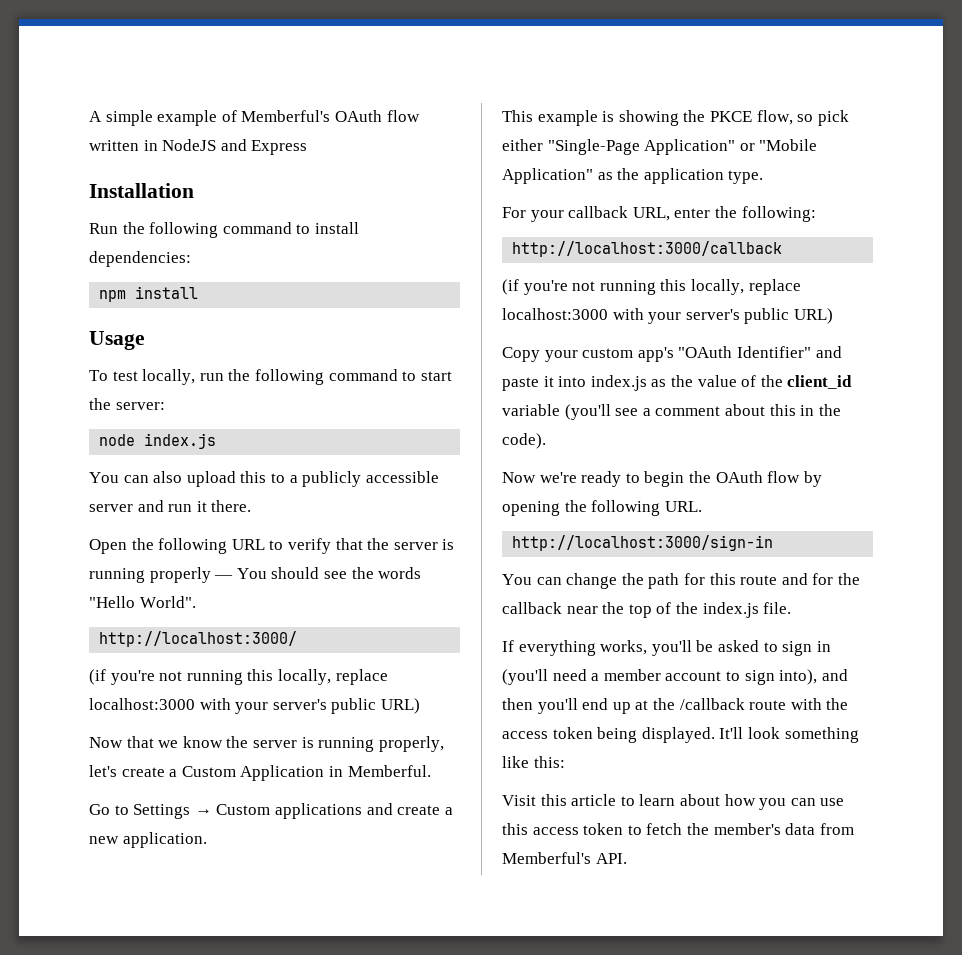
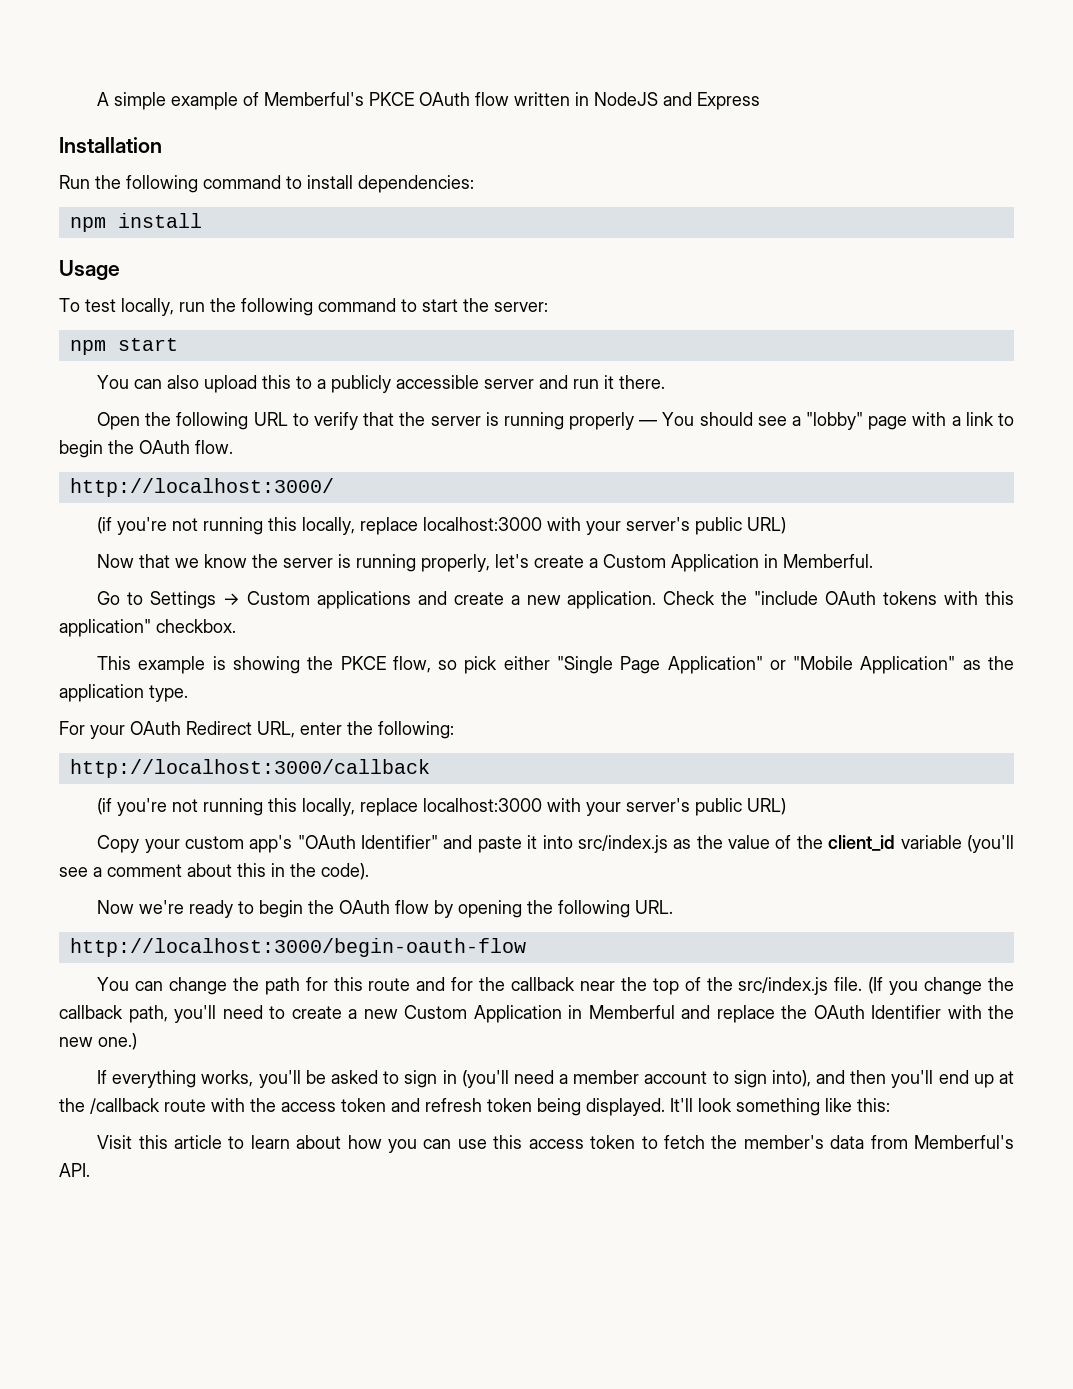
- A simple example of Memberful's OAuth flow written in NodeJS and Express
+ A simple example of Memberful's PKCE OAuth flow written in NodeJS and Express
- node index.js
+ npm start
- Open the following URL to verify that the server is running properly — You should see the words "Hello World".
+ Open the following URL to verify that the server is running properly — You should see a "lobby" page with a link to begin the OAuth flow.
+ Check the "include OAuth tokens with this application" checkbox.
- This example is showing the PKCE flow, so pick either "Single-Page Application" or "Mobile Application" as the application type.
+ This example is showing the PKCE flow, so pick either "Single Page Application" or "Mobile Application" as the application type.
- For your callback URL, enter the following:
+ For your OAuth Redirect URL, enter the following:
- Copy your custom app's "OAuth Identifier" and paste it into index.js as the value of the client_id variable (you'll see a comment about this in the code).
+ Copy your custom app's "OAuth Identifier" and paste it into src/index.js as the value of the client_id variable (you'll see a comment about this in the code).
- http://localhost:3000/sign-in
+ http://localhost:3000/begin-oauth-flow
- You can change the path for this route and for the callback near the top of the index.js file.
+ You can change the path for this route and for the callback near the top of the src/index.js file. (If you change the callback path, you'll need to create a new Custom Application in Memberful and replace the OAuth Identifier with the new one.)
- If everything works, you'll be asked to sign in (you'll need a member account to sign into), and then you'll end up at the /callback route with the access token being displayed.
+ If everything works, you'll be asked to sign in (you'll need a member account to sign into), and then you'll end up at the /callback route with the access token and refresh token being displayed.

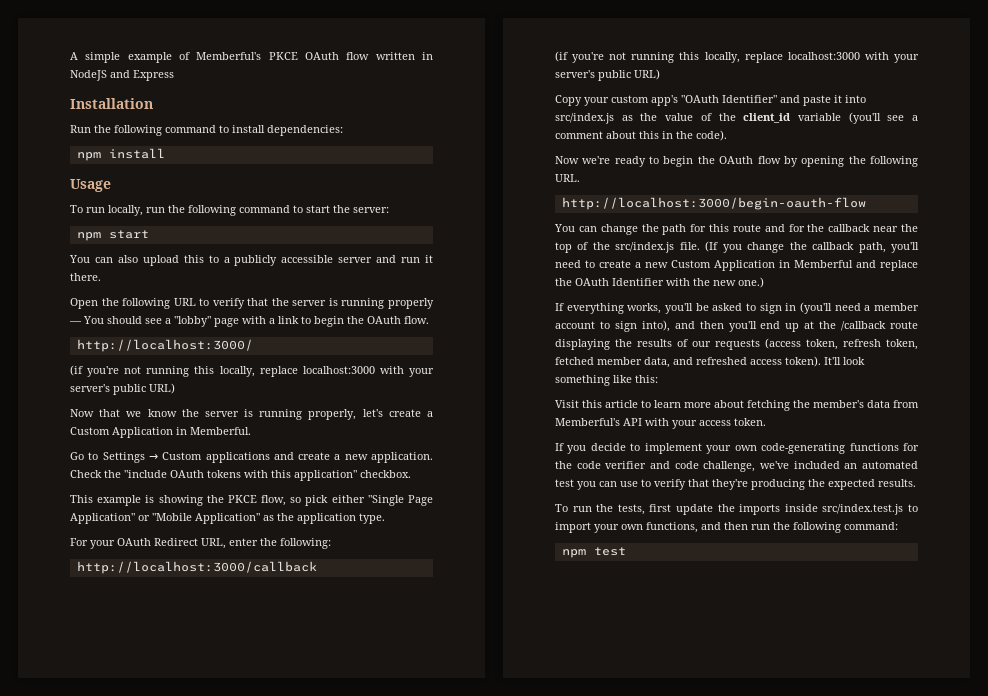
- To test locally, run the following command to start the server:
+ To run locally, run the following command to start the server:
- If everything works, you'll be asked to sign in (you'll need a member account to sign into), and then you'll end up at the /callback route with the access token and refresh token being displayed.
+ If everything works, you'll be asked to sign in (you'll need a member account to sign into), and then you'll end up at the /callback route displaying the results of our requests (access token, refresh token, fetched member data, and refreshed access token).
- Visit this article to learn about how you can use this access token to fetch the member's data from Memberful's API.
+ Visit this article to learn more about fetching the member's data from Memberful's API with your access token.
+ If you decide to implement your own code-generating functions for the code verifier and code challenge, we've included an automated test you can use to verify that they're producing the expected results.
+ To run the tests, first update the imports inside src/index.test.js to import your own functions, and then run the following command:
+ npm test

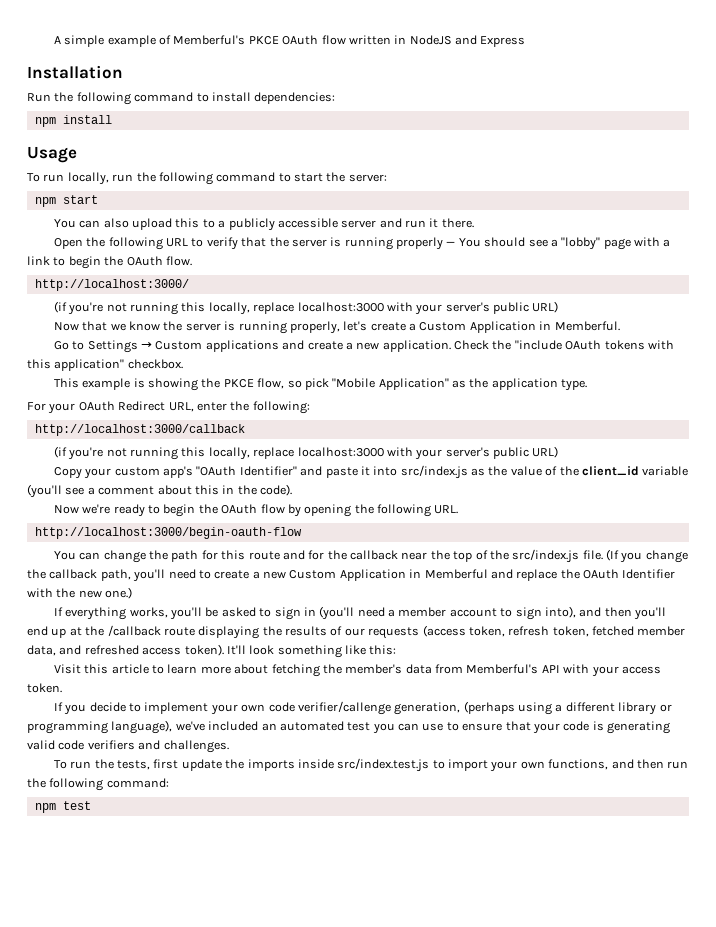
- This example is showing the PKCE flow, so pick either "Single Page Application" or "Mobile Application" as the application type.
+ This example is showing the PKCE flow, so pick "Mobile Application" as the application type.
- If you decide to implement your own code-generating functions for the code verifier and code challenge, we've included an automated test you can use to verify that they're producing the expected results.
+ If you decide to implement your own code verifier/callenge generation, (perhaps using a different library or programming language), we've included an automated test you can use to ensure that your code is generating valid code verifiers and challenges.

